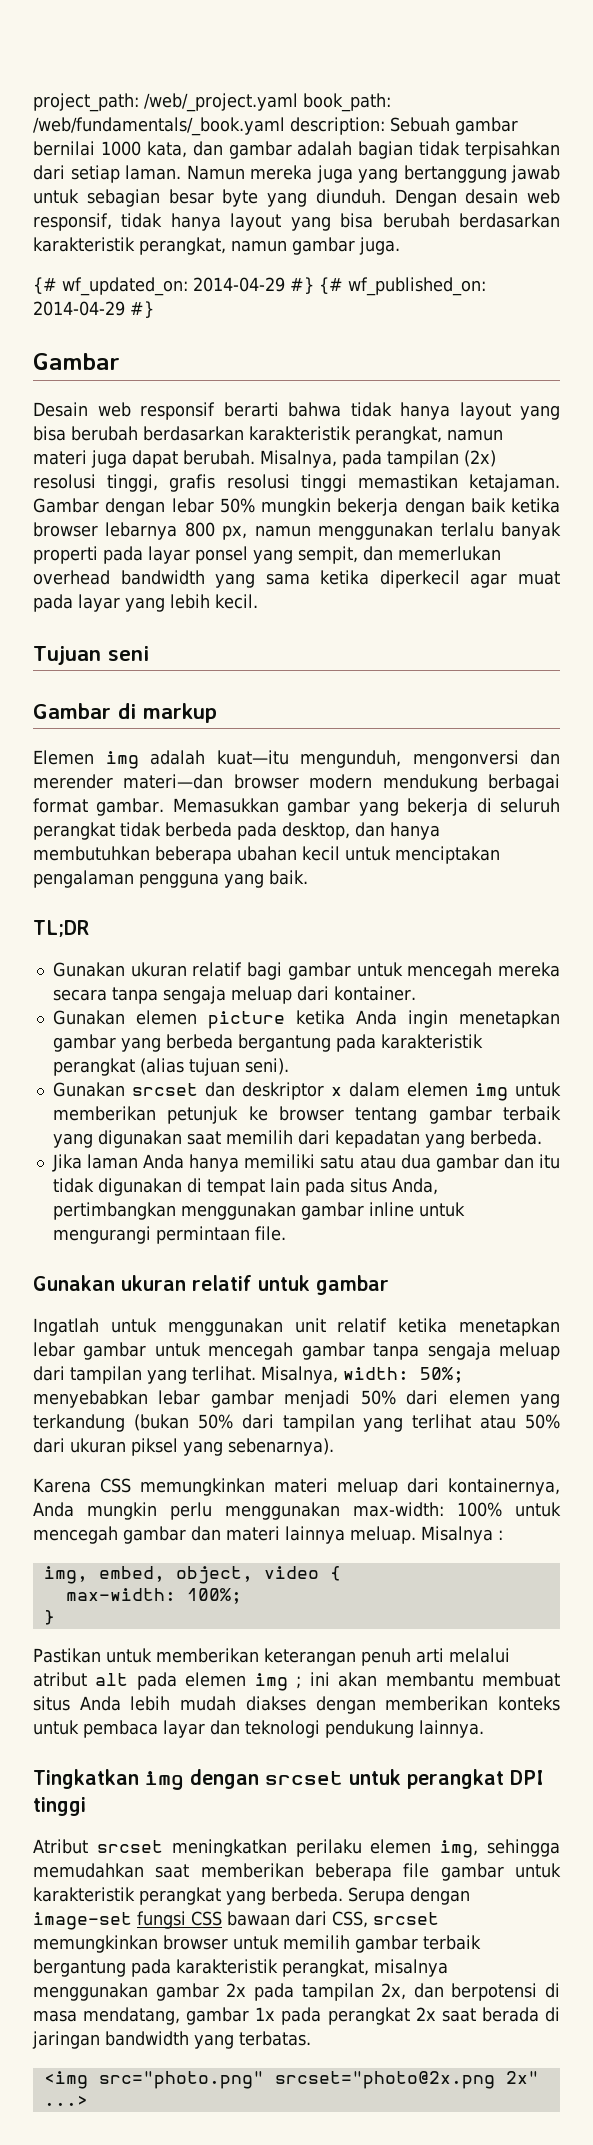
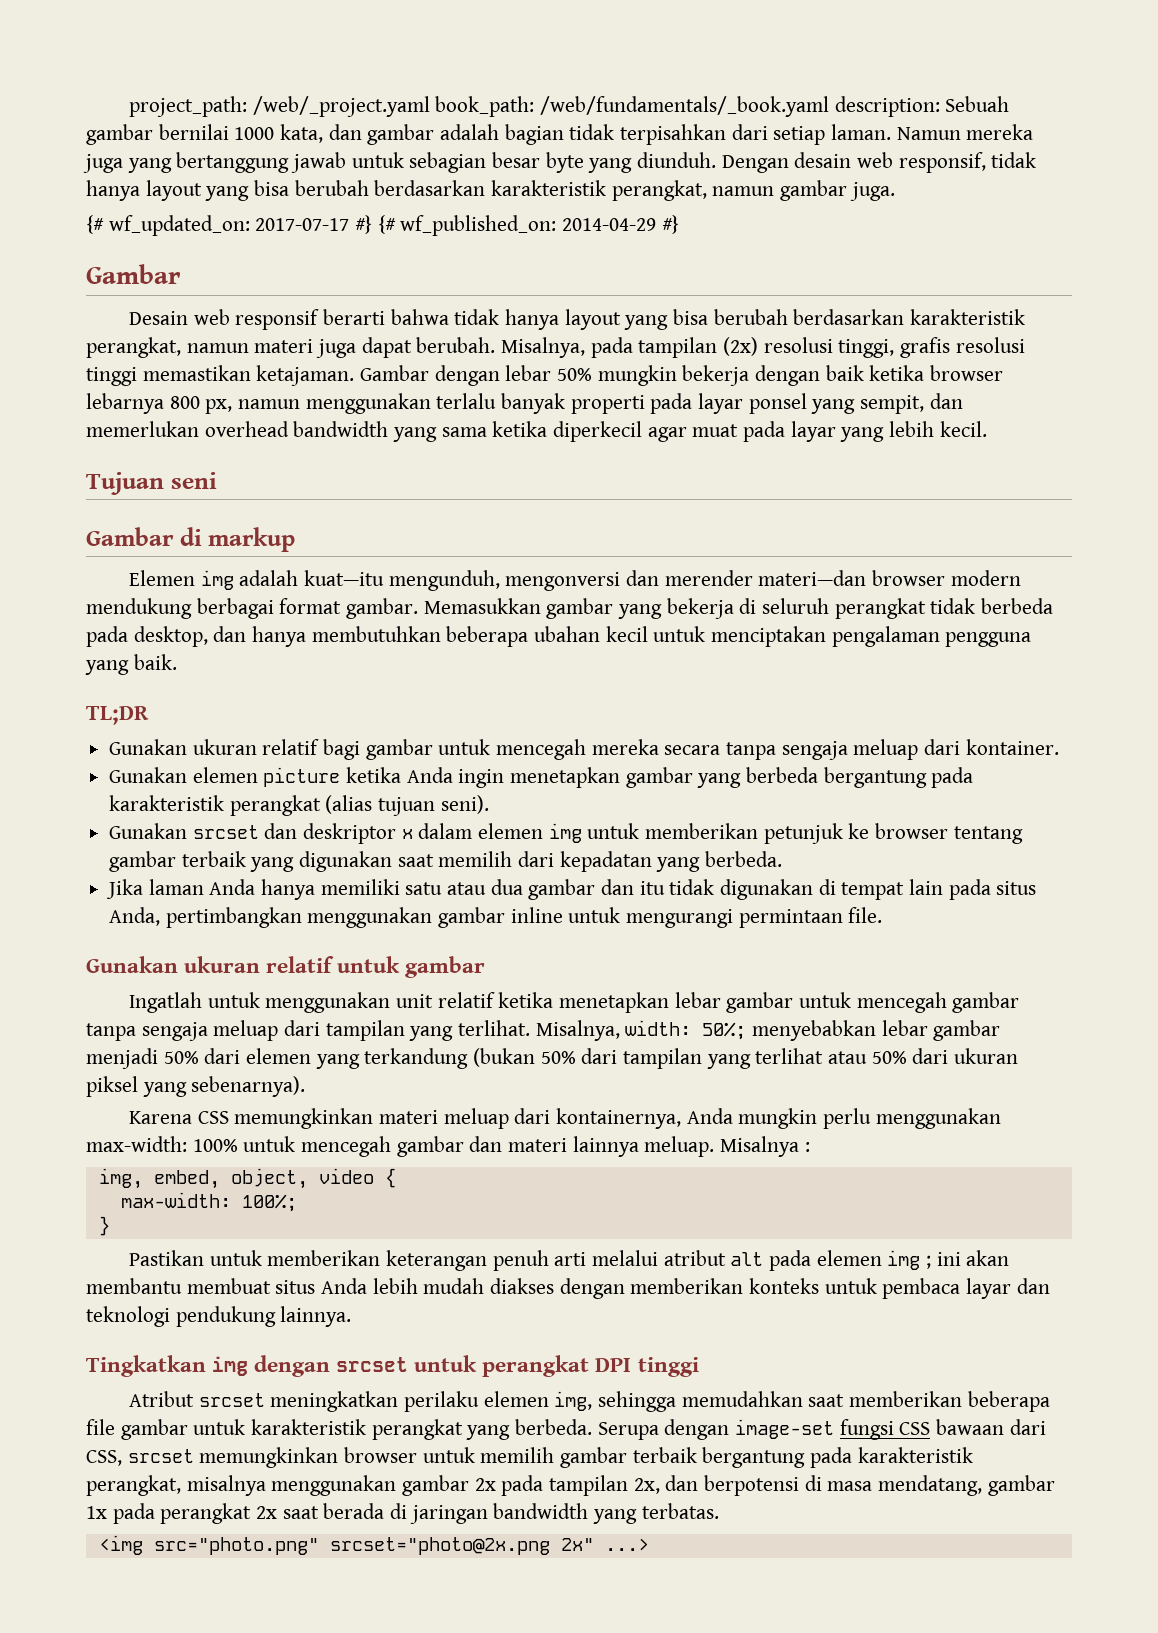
- {# wf_updated_on: 2014-04-29 #} {# wf_published_on: 2014-04-29 #}
+ {# wf_updated_on: 2017-07-17 #} {# wf_published_on: 2014-04-29 #}

